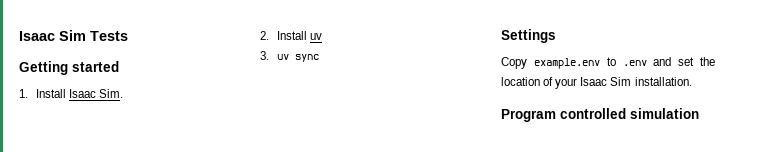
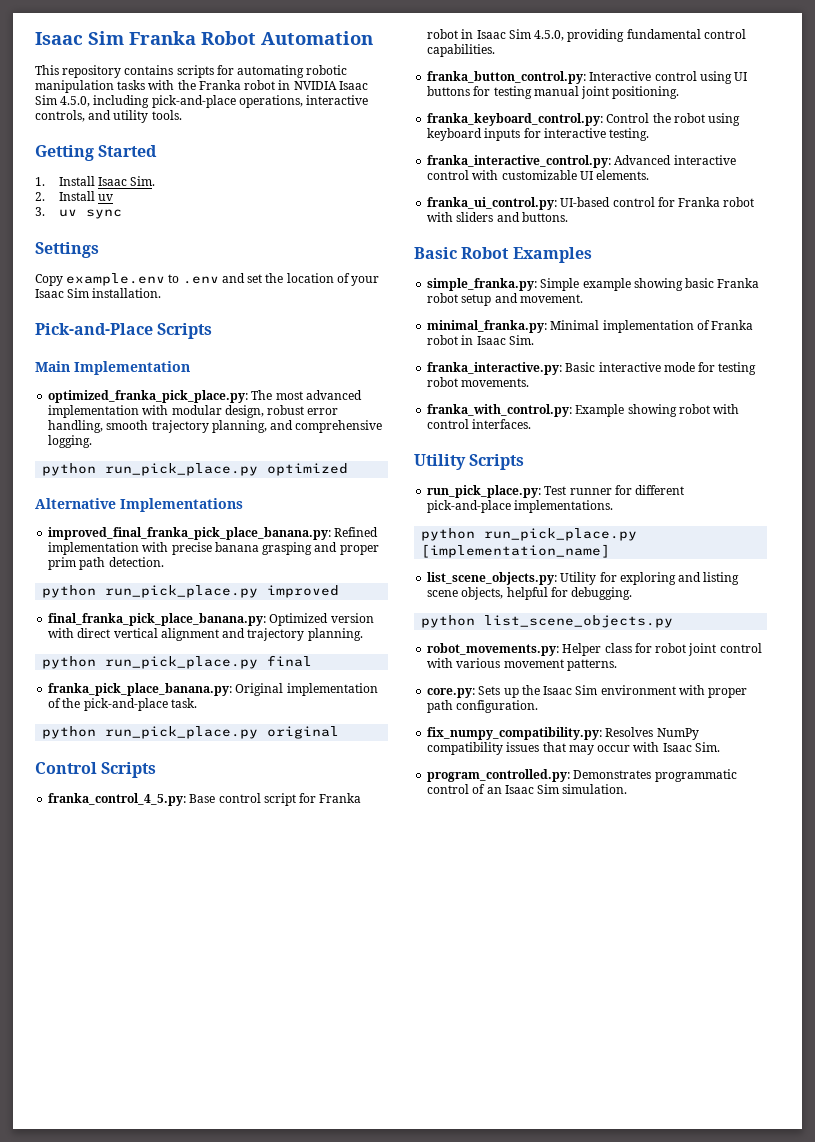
- Isaac Sim Tests
+ Isaac Sim Franka Robot Automation
+ This repository contains scripts for automating robotic manipulation tasks with the Franka robot in NVIDIA Isaac Sim 4.5.0, including pick-and-place operations, interactive controls, and utility tools.
- Getting started
+ Getting Started
- Program controlled simulation
+ Pick-and-Place Scripts
+ Main Implementation
+ optimized_franka_pick_place.py: The most advanced implementation with modular design, robust error handling, smooth trajectory planning, and comprehensive logging.
+ python run_pick_place.py optimized
+ Alternative Implementations
+ improved_final_franka_pick_place_banana.py: Refined implementation with precise banana grasping and proper prim path detection.
+ python run_pick_place.py improved
+ final_franka_pick_place_banana.py: Optimized version with direct vertical alignment and trajectory planning.
+ python run_pick_place.py final
+ franka_pick_place_banana.py: Original implementation of the pick-and-place task.
+ python run_pick_place.py original
+ Control Scripts
+ franka_control_4_5.py: Base control script for Franka robot in Isaac Sim 4.5.0, providing fundamental control capabilities.
+ franka_button_control.py: Interactive control using UI buttons for testing manual joint positioning.
+ franka_keyboard_control.py: Control the robot using keyboard inputs for interactive testing.
+ franka_interactive_control.py: Advanced interactive control with customizable UI elements.
+ franka_ui_control.py: UI-based control for Franka robot with sliders and buttons.
+ Basic Robot Examples
+ simple_franka.py: Simple example showing basic Franka robot setup and movement.
+ minimal_franka.py: Minimal implementation of Franka robot in Isaac Sim.
+ franka_interactive.py: Basic interactive mode for testing robot movements.
+ franka_with_control.py: Example showing robot with control interfaces.
+ Utility Scripts
+ run_pick_place.py: Test runner for different pick-and-place implementations.
+ python run_pick_place.py [implementation_name]
+ list_scene_objects.py: Utility for exploring and listing scene objects, helpful for debugging.
+ python list_scene_objects.py
+ robot_movements.py: Helper class for robot joint control with various movement patterns.
+ core.py: Sets up the Isaac Sim environment with proper path configuration.
+ fix_numpy_compatibility.py: Resolves NumPy compatibility issues that may occur with Isaac Sim.
+ program_controlled.py: Demonstrates programmatic control of an Isaac Sim simulation.

